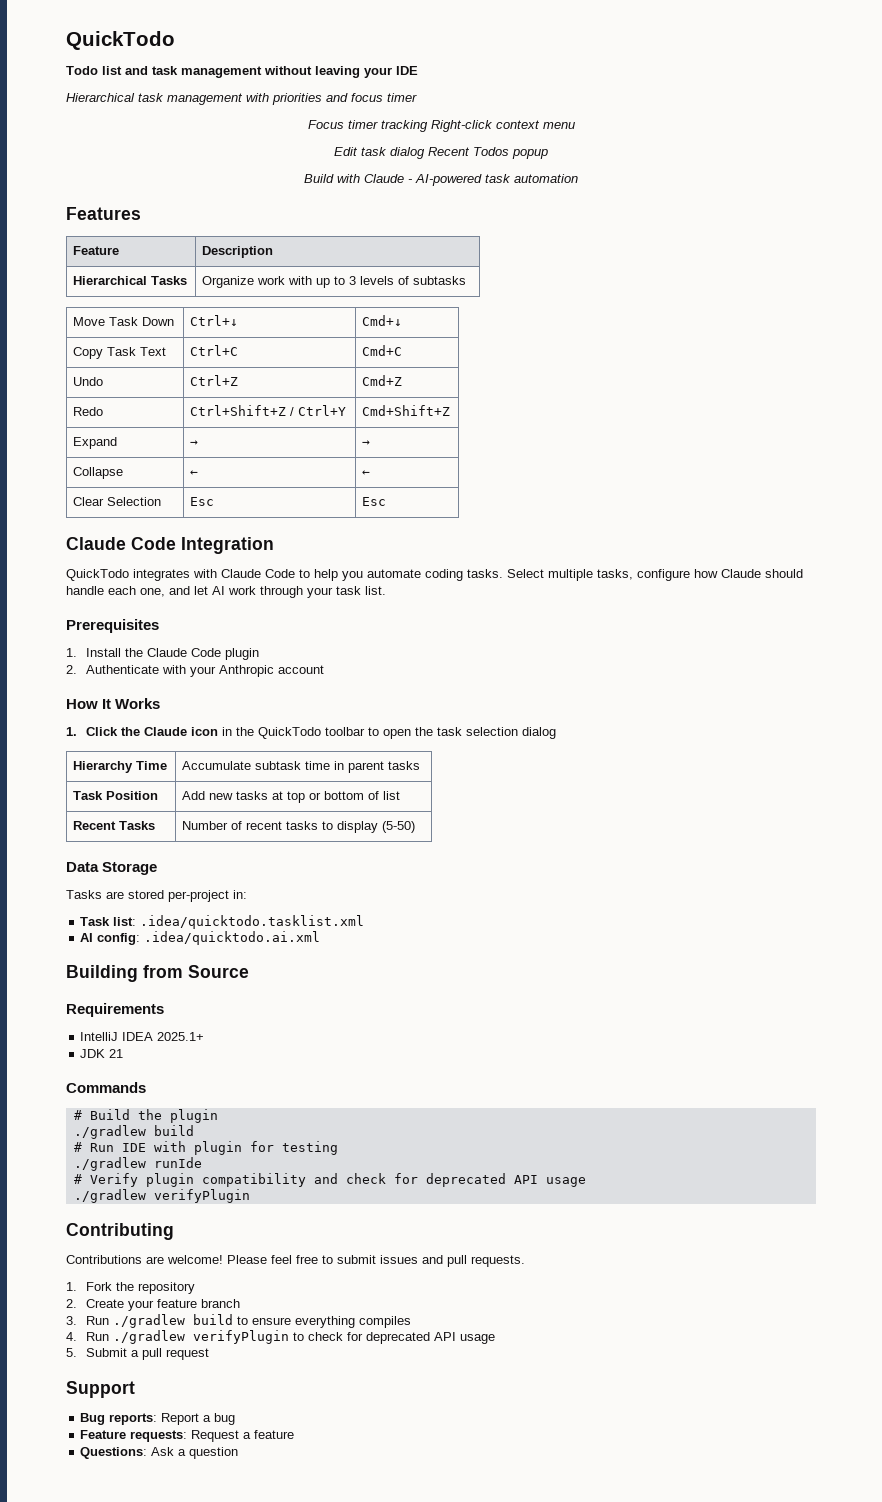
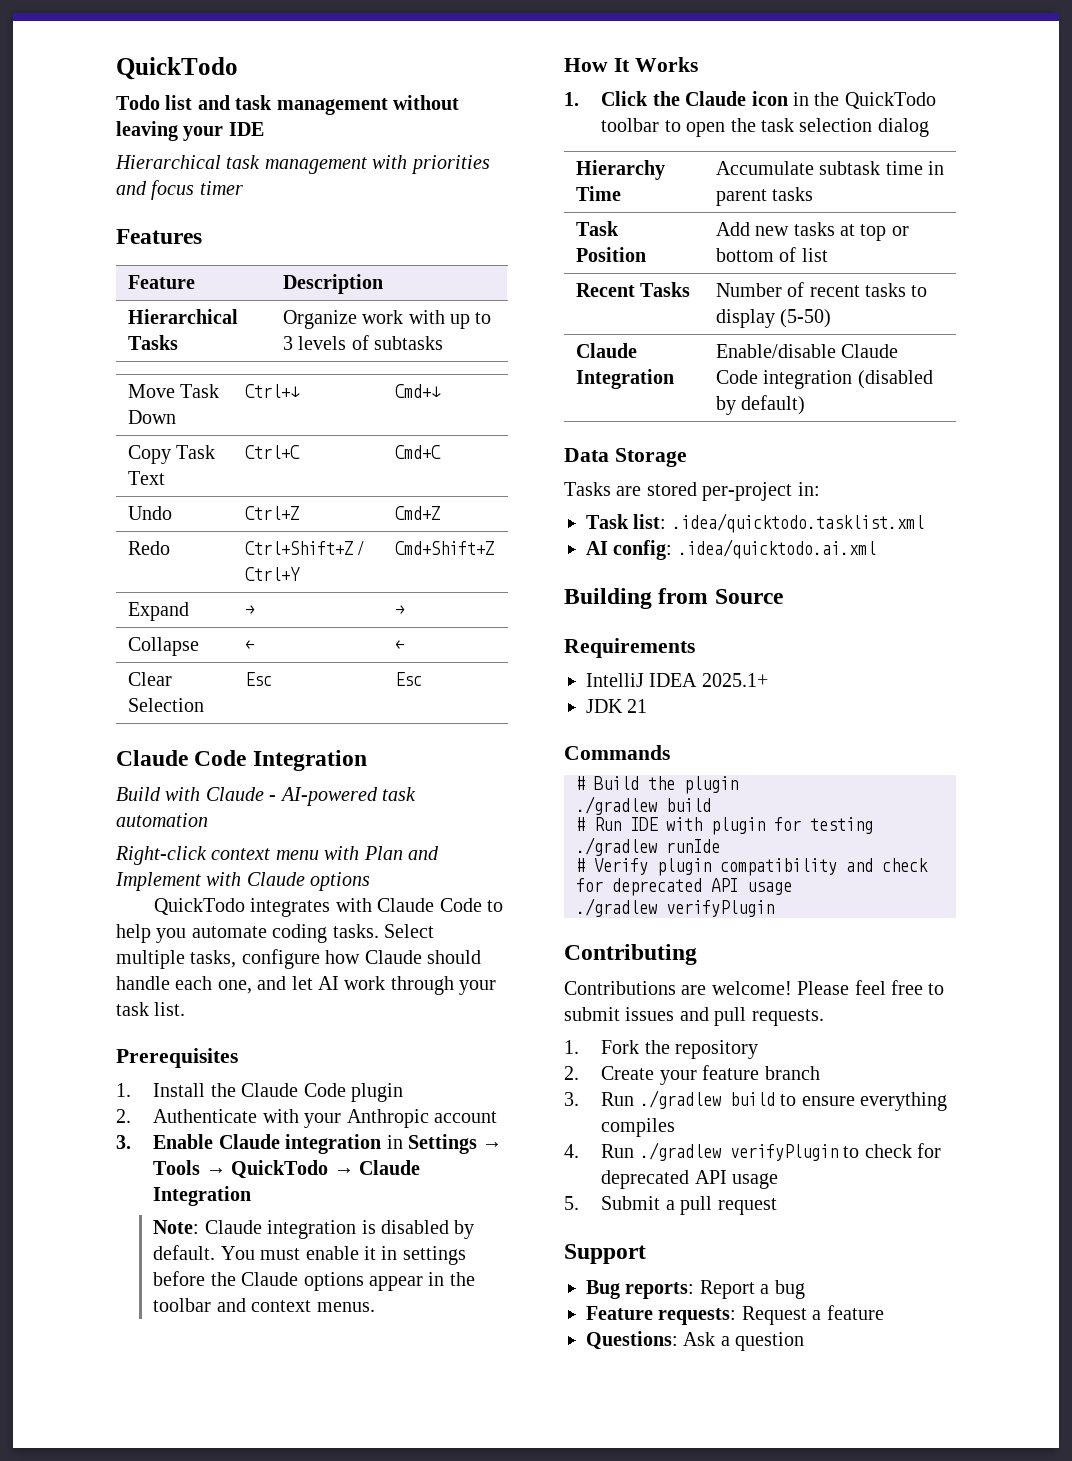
- Focus timer tracking Right-click context menu
- Edit task dialog Recent Todos popup
- Build with Claude - AI-powered task automation
+ Build with Claude - AI-powered task automation
+ Right-click context menu with Plan and Implement with Claude options
+ 3. Enable Claude integration in Settings → Tools → QuickTodo → Claude Integration
+ Note: Claude integration is disabled by default. You must enable it in settings before the Claude options appear in the toolbar and context menus.
+ Claude Integration | Enable/disable Claude Code integration (disabled by default)

